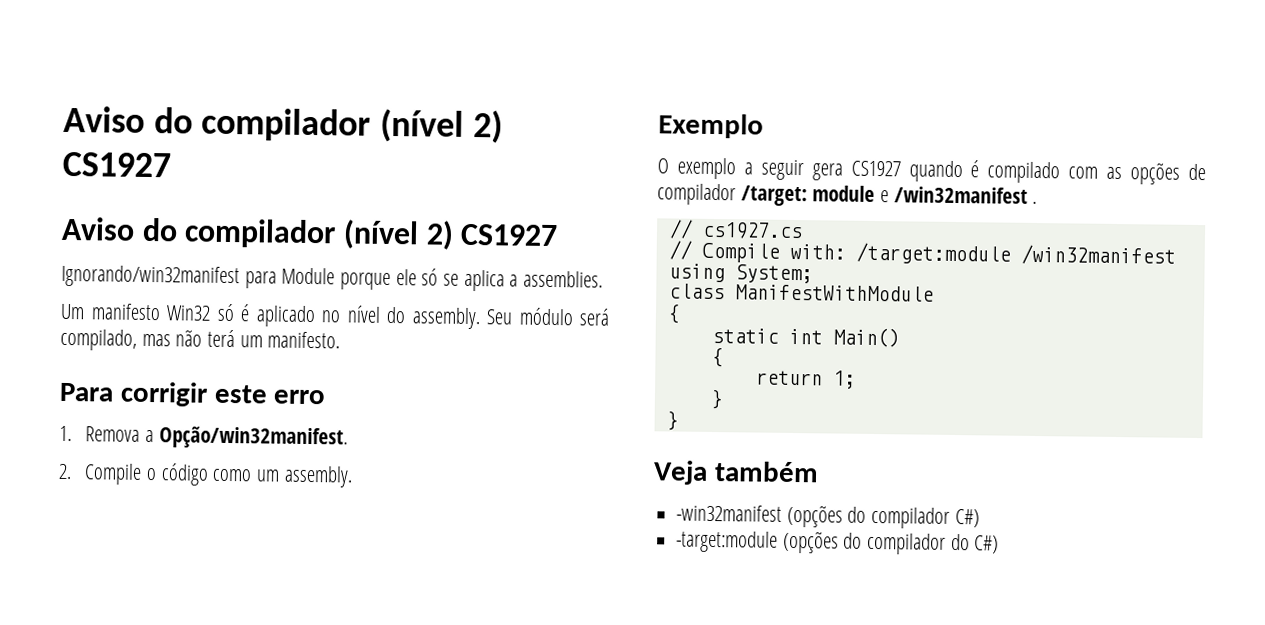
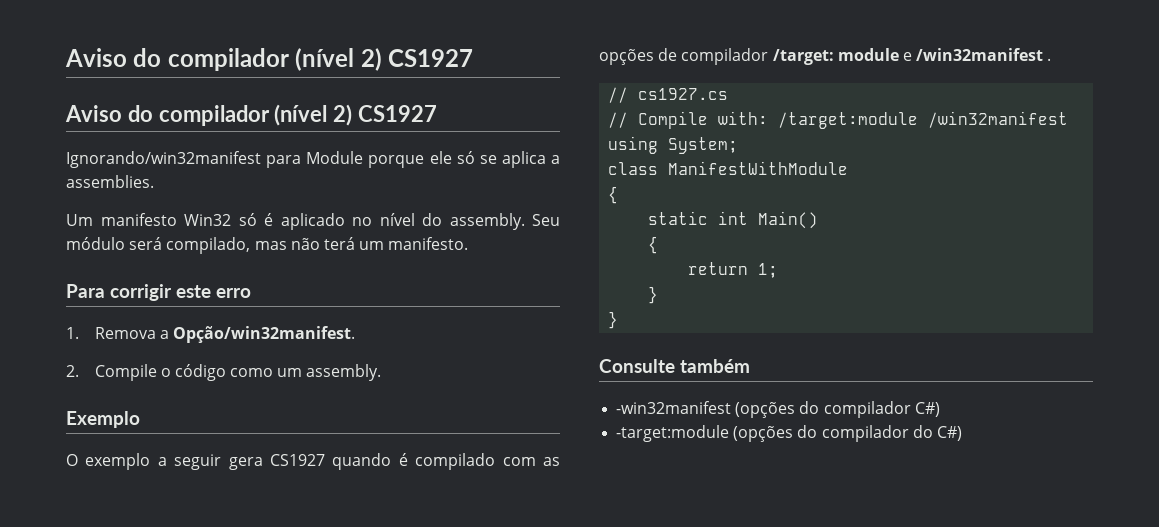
- Veja também
+ Consulte também

